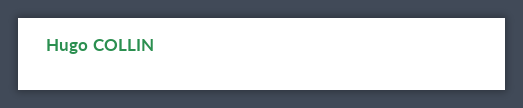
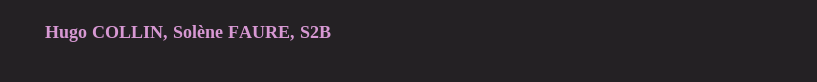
- Hugo COLLIN
+ Hugo COLLIN, Solène FAURE, S2B

